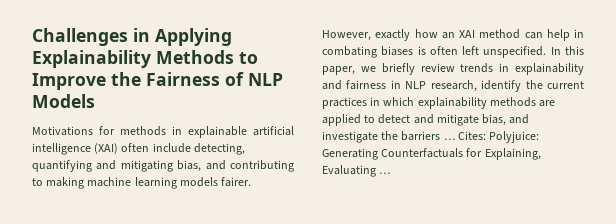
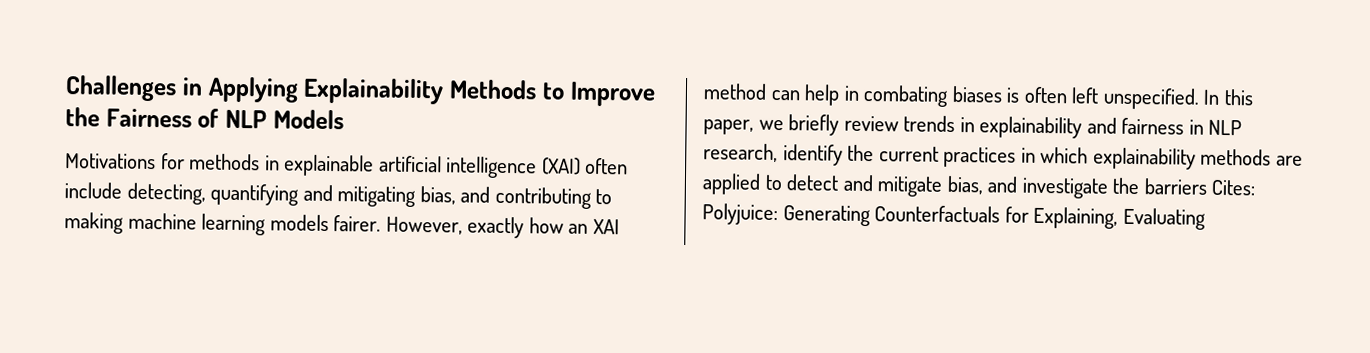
- In this paper, we briefly review trends in explainability and fairness in NLP research, identify the current practices in which explainability methods are applied to detect and mitigate bias, and investigate the barriers … Cites: Polyjuice: Generating Counterfactuals for Explaining, Evaluating …
+ In this paper, we briefly review trends in explainability and fairness in NLP research, identify the current practices in which explainability methods are applied to detect and mitigate bias, and investigate the barriers Cites: Polyjuice: Generating Counterfactuals for Explaining, Evaluating

